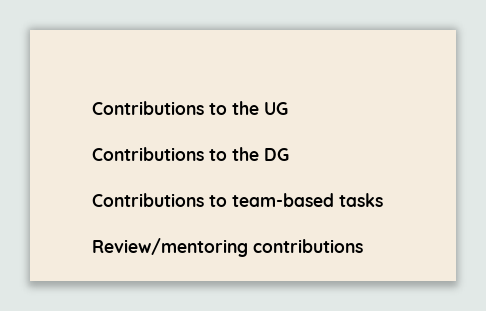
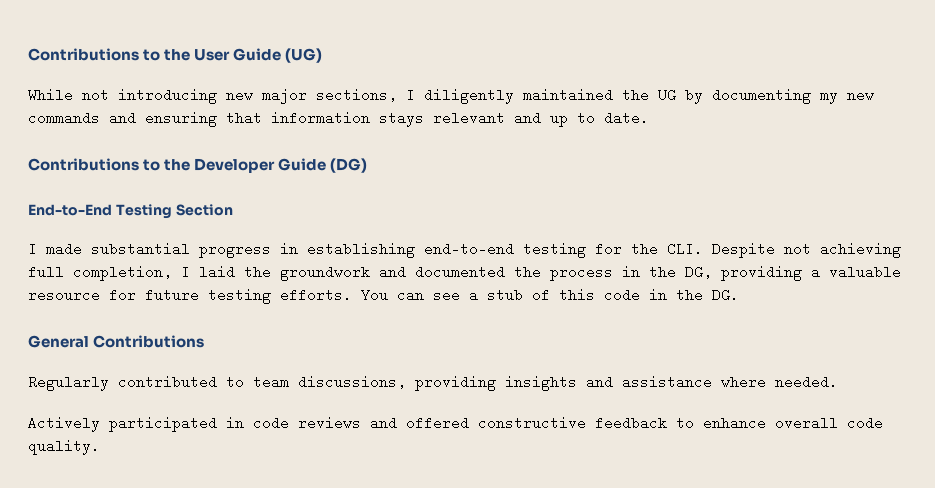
- Contributions to the UG
- Contributions to the DG
- Contributions to team-based tasks
- Review/mentoring contributions
+ Contributions to the User Guide (UG)
+ While not introducing new major sections, I diligently maintained the UG by documenting my new commands and ensuring that information stays relevant and up to date.
+ Contributions to the Developer Guide (DG)
+ End-to-End Testing Section
+ I made substantial progress in establishing end-to-end testing for the CLI. Despite not achieving full completion, I laid the groundwork and documented the process in the DG, providing a valuable resource for future testing efforts. You can see a stub of this code in the DG.
+ General Contributions
+ Regularly contributed to team discussions, providing insights and assistance where needed.
+ Actively participated in code reviews and offered constructive feedback to enhance overall code quality.

